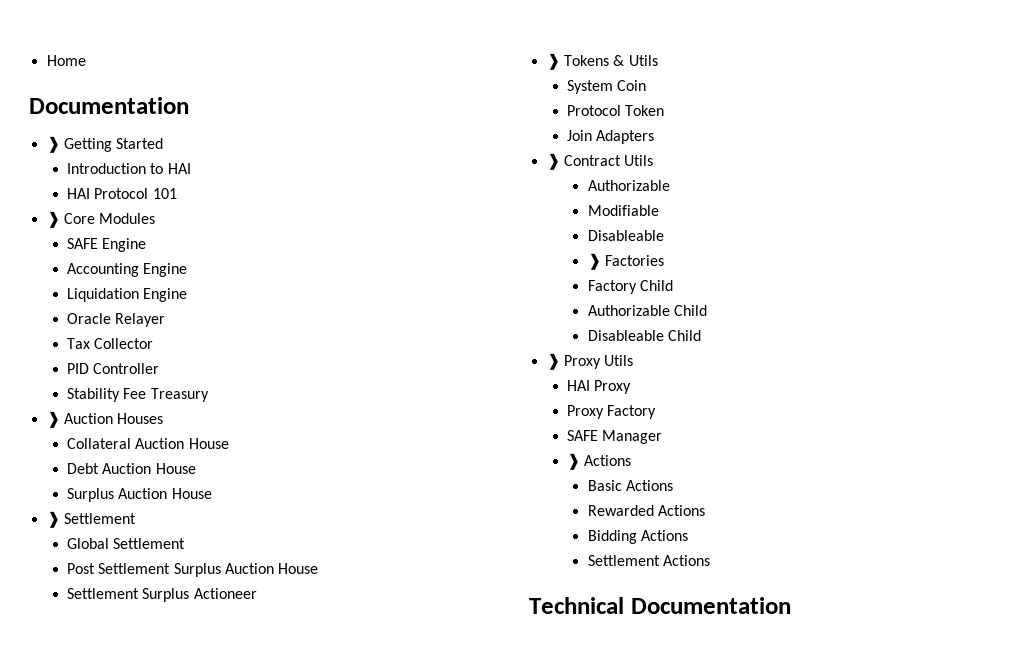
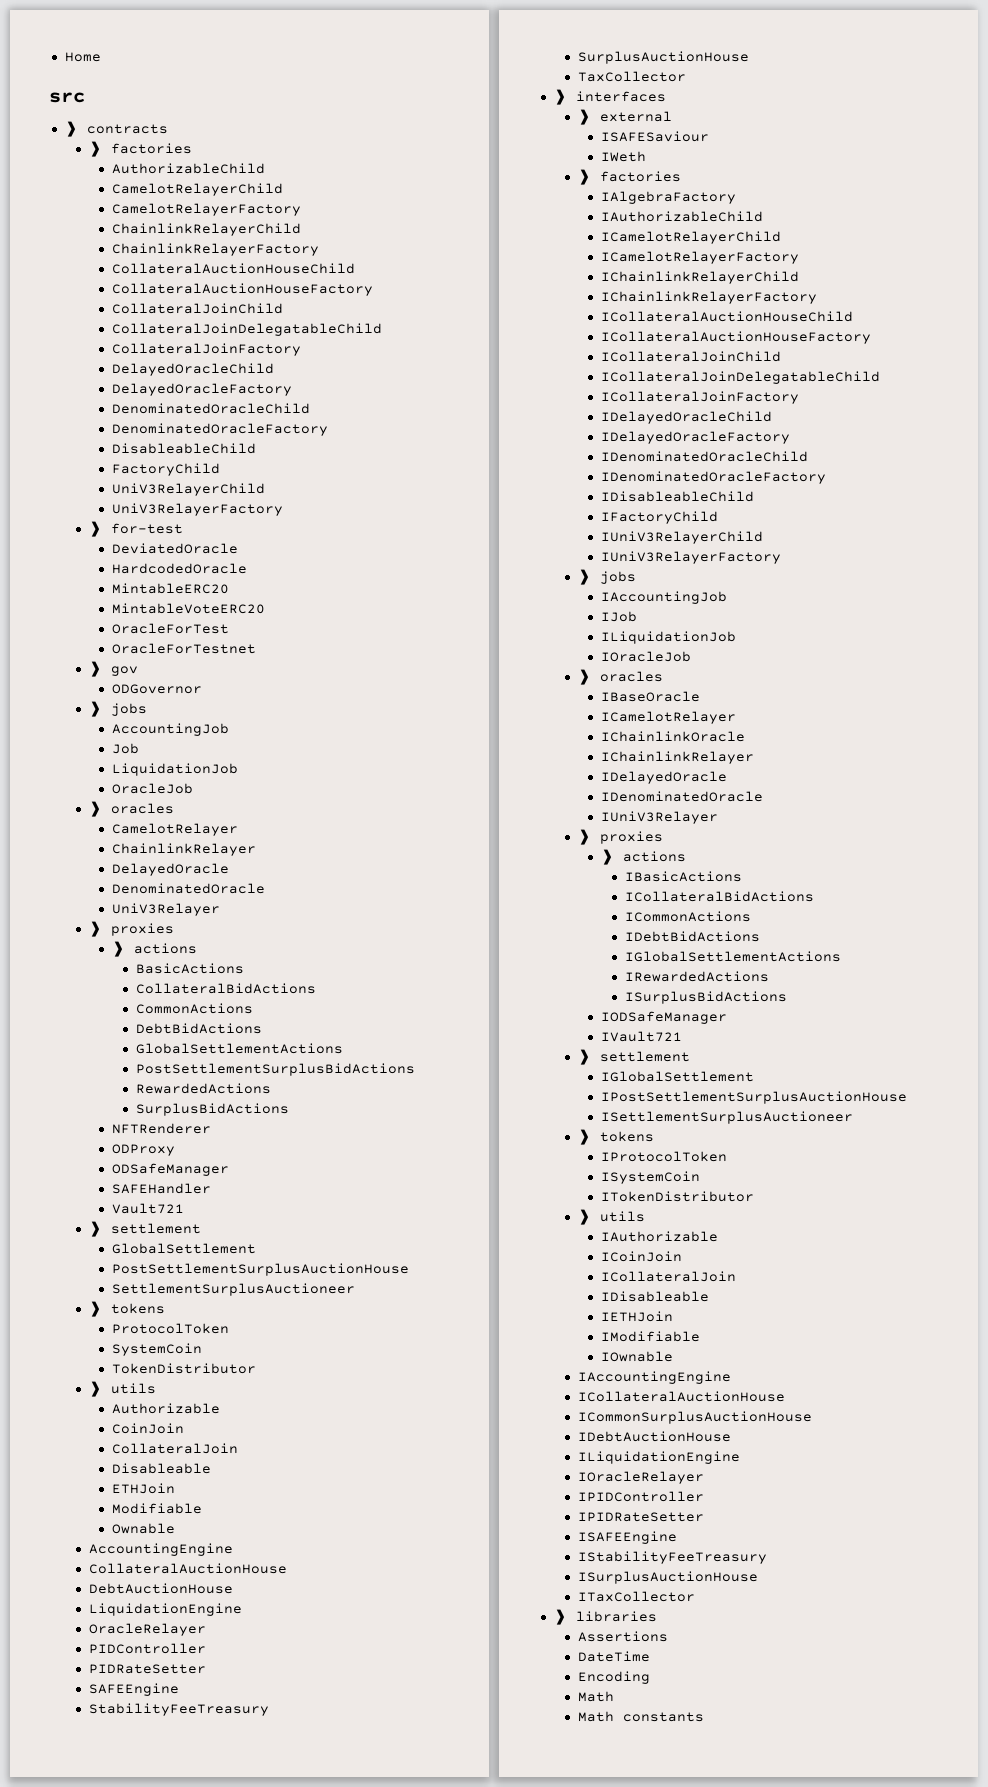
  Home
- Documentation
- ❱ Getting Started
- Introduction to HAI
- HAI Protocol 101
- ❱ Core Modules
- SAFE Engine
- Accounting Engine
- Liquidation Engine
- Oracle Relayer
- Tax Collector
- PID Controller
- Stability Fee Treasury
- ❱ Auction Houses
- Collateral Auction House
- Debt Auction House
- Surplus Auction House
- ❱ Settlement
- Global Settlement
- Post Settlement Surplus Auction House
- Settlement Surplus Actioneer
- ❱ Tokens & Utils
- System Coin
- Protocol Token
- Join Adapters
- ❱ Contract Utils
+ src
+ ❱ contracts
+ ❱ factories
+ AuthorizableChild
+ CamelotRelayerChild
+ CamelotRelayerFactory
+ ChainlinkRelayerChild
+ ChainlinkRelayerFactory
+ CollateralAuctionHouseChild
+ CollateralAuctionHouseFactory
+ CollateralJoinChild
+ CollateralJoinDelegatableChild
+ CollateralJoinFactory
+ DelayedOracleChild
+ DelayedOracleFactory
+ DenominatedOracleChild
+ DenominatedOracleFactory
+ DisableableChild
+ FactoryChild
+ UniV3RelayerChild
+ UniV3RelayerFactory
+ ❱ for-test
+ DeviatedOracle
+ HardcodedOracle
+ MintableERC20
+ MintableVoteERC20
+ OracleForTest
+ OracleForTestnet
+ ❱ gov
+ ODGovernor
+ ❱ jobs
+ AccountingJob
+ Job
+ LiquidationJob
+ OracleJob
+ ❱ oracles
+ CamelotRelayer
+ ChainlinkRelayer
+ DelayedOracle
+ DenominatedOracle
+ UniV3Relayer
+ ❱ proxies
+ ❱ actions
+ BasicActions
+ CollateralBidActions
+ CommonActions
+ DebtBidActions
+ GlobalSettlementActions
+ PostSettlementSurplusBidActions
+ RewardedActions
+ SurplusBidActions
+ NFTRenderer
+ ODProxy
+ ODSafeManager
+ SAFEHandler
+ Vault721
+ ❱ settlement
+ GlobalSettlement
+ PostSettlementSurplusAuctionHouse
+ SettlementSurplusAuctioneer
+ ❱ tokens
+ ProtocolToken
+ SystemCoin
+ TokenDistributor
+ ❱ utils
- Modifiable
+ CoinJoin
+ CollateralJoin
- ❱ Factories
- Factory Child
- Authorizable Child
- Disableable Child
- ❱ Proxy Utils
- HAI Proxy
- Proxy Factory
- SAFE Manager
- ❱ Actions
- Basic Actions
- Rewarded Actions
- Bidding Actions
- Settlement Actions
- Technical Documentation
+ ETHJoin
+ Modifiable
+ Ownable
+ AccountingEngine
+ CollateralAuctionHouse
+ DebtAuctionHouse
+ LiquidationEngine
+ OracleRelayer
+ PIDController
+ PIDRateSetter
+ SAFEEngine
+ StabilityFeeTreasury
+ SurplusAuctionHouse
+ TaxCollector
+ ❱ interfaces
+ ❱ external
+ ISAFESaviour
+ IWeth
+ ❱ factories
+ IAlgebraFactory
+ IAuthorizableChild
+ ICamelotRelayerChild
+ ICamelotRelayerFactory
+ IChainlinkRelayerChild
+ IChainlinkRelayerFactory
+ ICollateralAuctionHouseChild
+ ICollateralAuctionHouseFactory
+ ICollateralJoinChild
+ ICollateralJoinDelegatableChild
+ ICollateralJoinFactory
+ IDelayedOracleChild
+ IDelayedOracleFactory
+ IDenominatedOracleChild
+ IDenominatedOracleFactory
+ IDisableableChild
+ IFactoryChild
+ IUniV3RelayerChild
+ IUniV3RelayerFactory
+ ❱ jobs
+ IAccountingJob
+ IJob
+ ILiquidationJob
+ IOracleJob
+ ❱ oracles
+ IBaseOracle
+ ICamelotRelayer
+ IChainlinkOracle
+ IChainlinkRelayer
+ IDelayedOracle
+ IDenominatedOracle
+ IUniV3Relayer
+ ❱ proxies
+ ❱ actions
+ IBasicActions
+ ICollateralBidActions
+ ICommonActions
+ IDebtBidActions
+ IGlobalSettlementActions
+ IRewardedActions
+ ISurplusBidActions
+ IODSafeManager
+ IVault721
+ ❱ settlement
+ IGlobalSettlement
+ IPostSettlementSurplusAuctionHouse
+ ISettlementSurplusAuctioneer
+ ❱ tokens
+ IProtocolToken
+ ISystemCoin
+ ITokenDistributor
+ ❱ utils
+ IAuthorizable
+ ICoinJoin
+ ICollateralJoin
+ IDisableable
+ IETHJoin
+ IModifiable
+ IOwnable
+ IAccountingEngine
+ ICollateralAuctionHouse
+ ICommonSurplusAuctionHouse
+ IDebtAuctionHouse
+ ILiquidationEngine
+ IOracleRelayer
+ IPIDController
+ IPIDRateSetter
+ ISAFEEngine
+ IStabilityFeeTreasury
+ ISurplusAuctionHouse
+ ITaxCollector
+ ❱ libraries
+ Assertions
+ DateTime
+ Encoding
+ Math
+ Math constants

